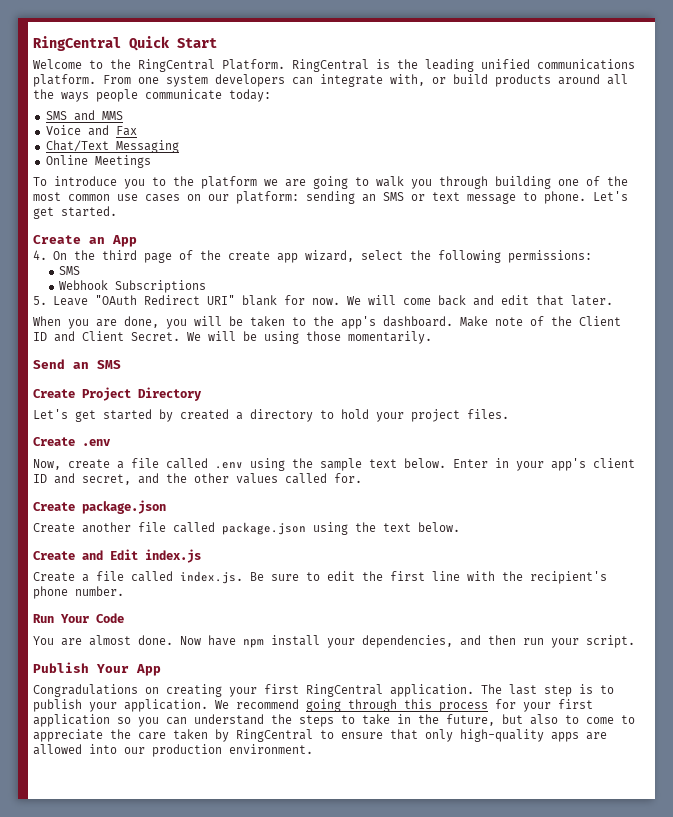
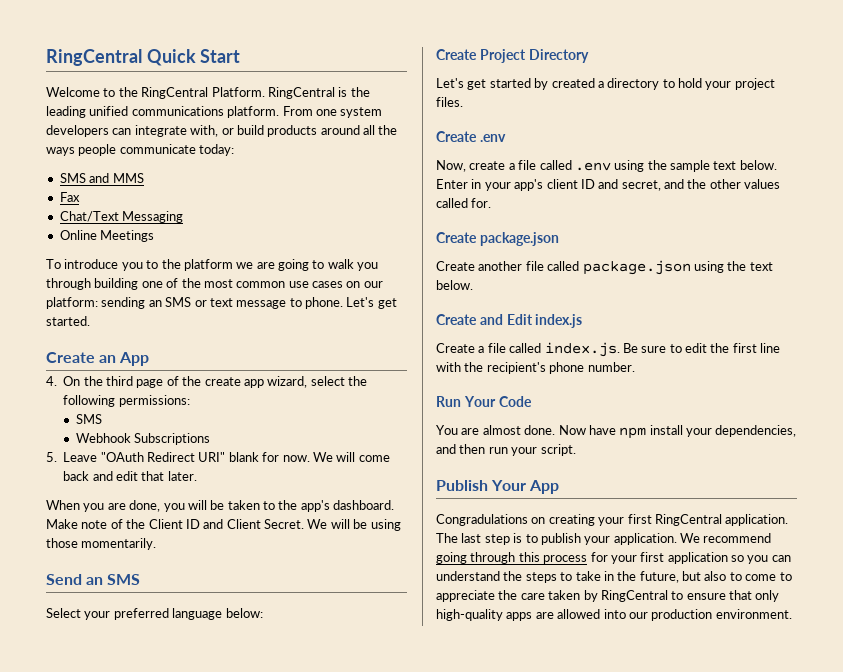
- Voice and Fax
+ Fax
+ Select your preferred language below:

